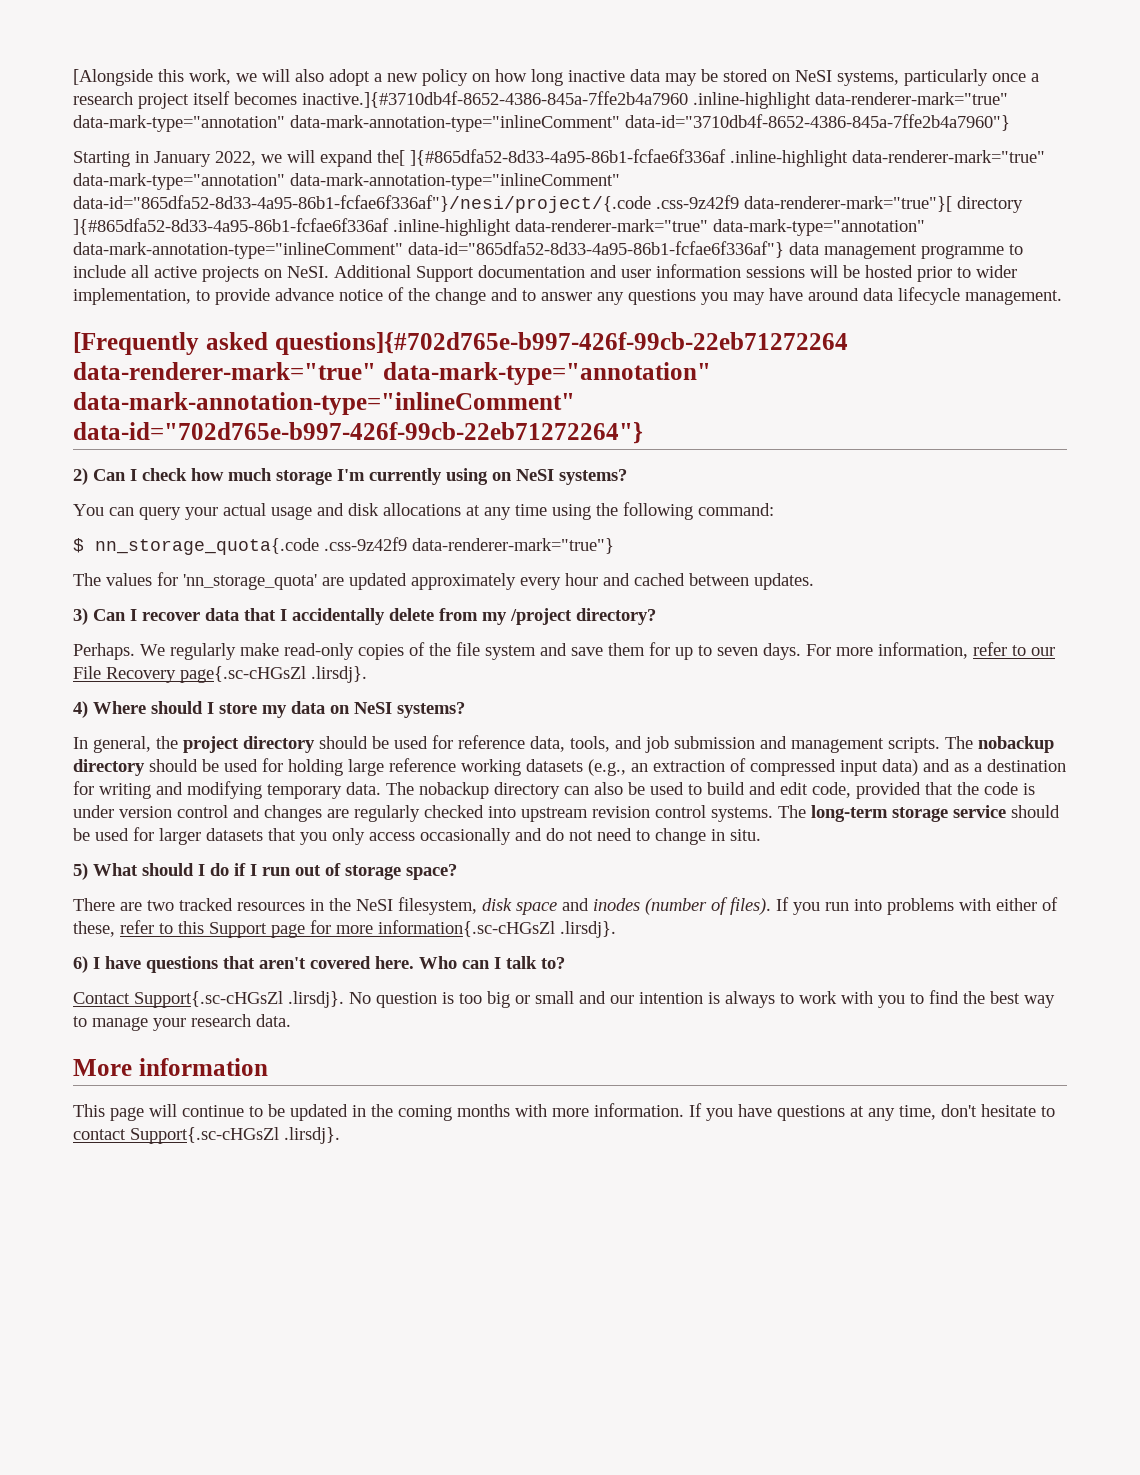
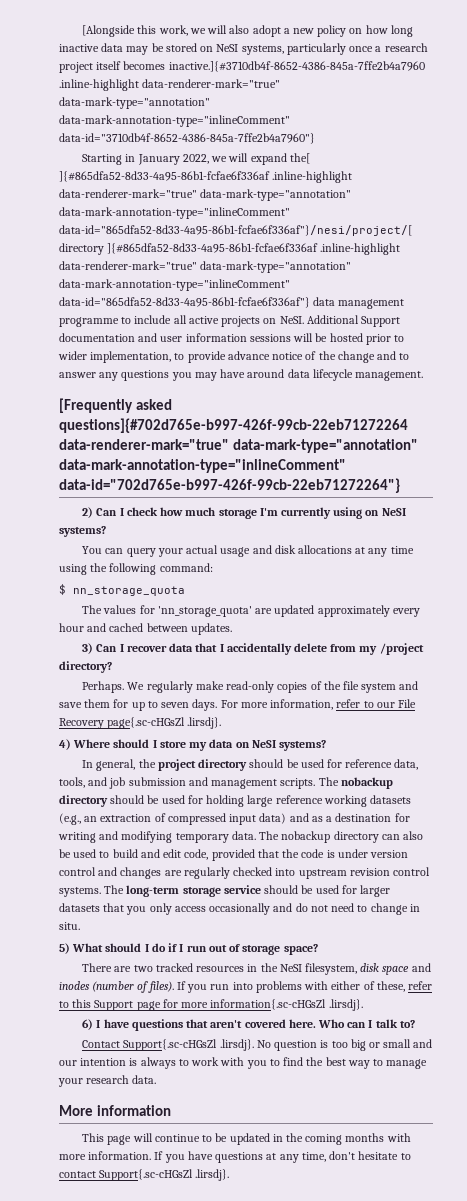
- Starting in January 2022, we will expand the[ ]{#865dfa52-8d33-4a95-86b1-fcfae6f336af .inline-highlight data-renderer-mark="true" data-mark-type="annotation" data-mark-annotation-type="inlineComment" data-id="865dfa52-8d33-4a95-86b1-fcfae6f336af"}/nesi/project/{.code .css-9z42f9 data-renderer-mark="true"}[ directory ]{#865dfa52-8d33-4a95-86b1-fcfae6f336af .inline-highlight data-renderer-mark="true" data-mark-type="annotation" data-mark-annotation-type="inlineComment" data-id="865dfa52-8d33-4a95-86b1-fcfae6f336af"} data management programme to include all active projects on NeSI.
+ Starting in January 2022, we will expand the[ ]{#865dfa52-8d33-4a95-86b1-fcfae6f336af .inline-highlight data-renderer-mark="true" data-mark-type="annotation" data-mark-annotation-type="inlineComment" data-id="865dfa52-8d33-4a95-86b1-fcfae6f336af"}/nesi/project/[ directory ]{#865dfa52-8d33-4a95-86b1-fcfae6f336af .inline-highlight data-renderer-mark="true" data-mark-type="annotation" data-mark-annotation-type="inlineComment" data-id="865dfa52-8d33-4a95-86b1-fcfae6f336af"} data management programme to include all active projects on NeSI.
- $ nn_storage_quota{.code .css-9z42f9 data-renderer-mark="true"}
+ $ nn_storage_quota

